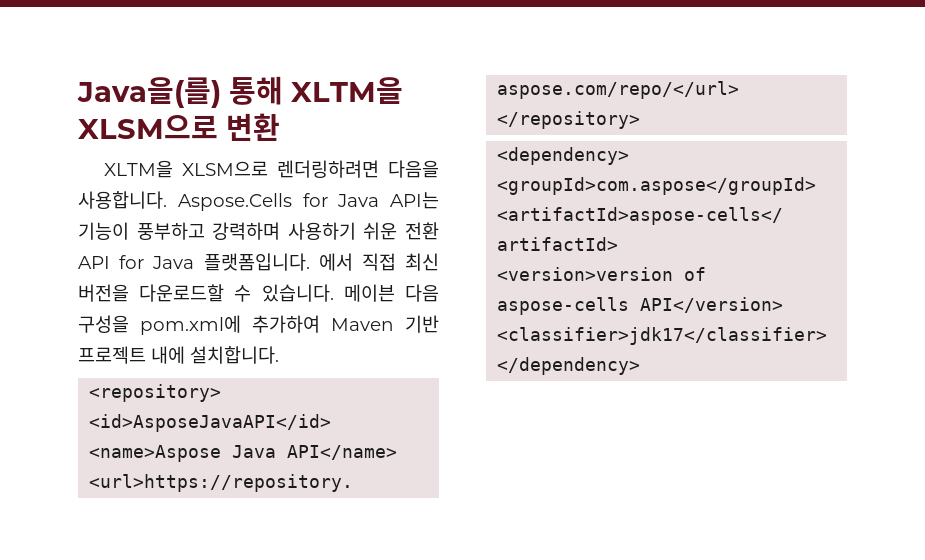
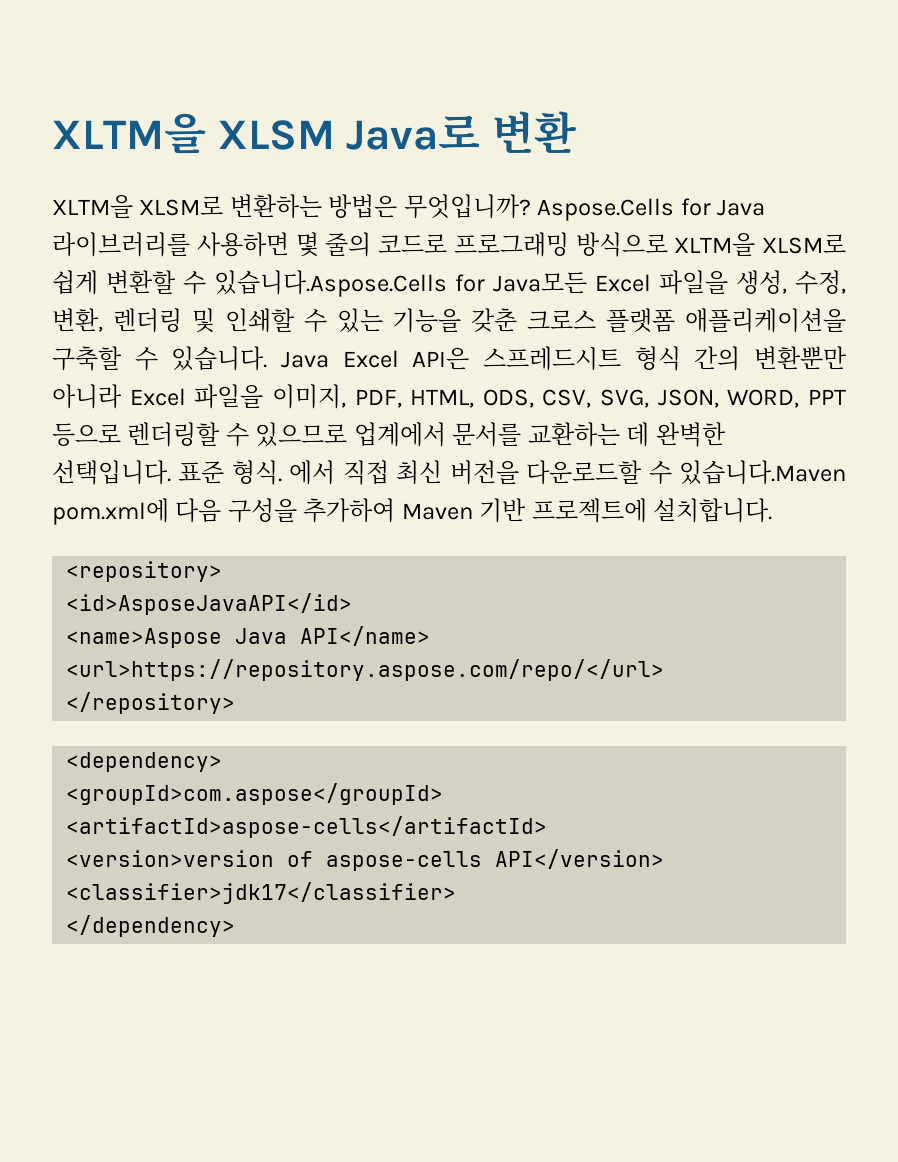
- Java을(를) 통해 XLTM을 XLSM으로 변환
- XLTM을 XLSM으로 렌더링하려면 다음을 사용합니다. Aspose.Cells for Java API는 기능이 풍부하고 강력하며 사용하기 쉬운 전환 API for Java 플랫폼입니다.
+ XLTM을 XLSM Java로 변환
+ XLTM을 XLSM로 변환하는 방법은 무엇입니까? Aspose.Cells for Java 라이브러리를 사용하면 몇 줄의 코드로 프로그래밍 방식으로 XLTM을 XLSM로 쉽게 변환할 수 있습니다.Aspose.Cells for Java모든 Excel 파일을 생성, 수정, 변환, 렌더링 및 인쇄할 수 있는 기능을 갖춘 크로스 플랫폼 애플리케이션을 구축할 수 있습니다. Java Excel API은 스프레드시트 형식 간의 변환뿐만 아니라 Excel 파일을 이미지, PDF, HTML, ODS, CSV, SVG, JSON, WORD, PPT 등으로 렌더링할 수 있으므로 업계에서 문서를 교환하는 데 완벽한 선택입니다. 표준 형식.
- 에서 직접 최신 버전을 다운로드할 수 있습니다. 메이븐 다음 구성을 pom.xml에 추가하여 Maven 기반 프로젝트 내에 설치합니다.
+ 에서 직접 최신 버전을 다운로드할 수 있습니다.Maven pom.xml에 다음 구성을 추가하여 Maven 기반 프로젝트에 설치합니다.

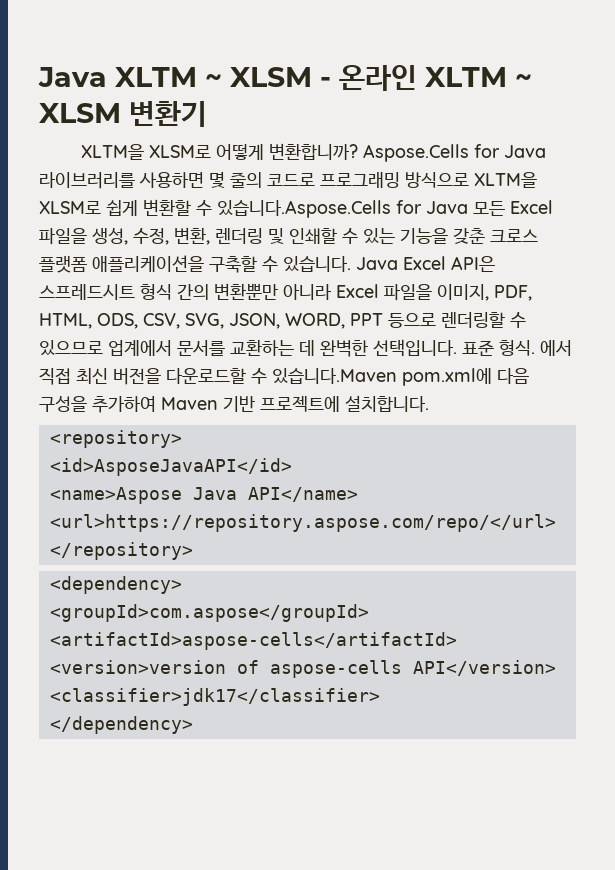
- XLTM을 XLSM Java로 변환
- XLTM을 XLSM로 변환하는 방법은 무엇입니까?
+ Java XLTM ~ XLSM - 온라인 XLTM ~ XLSM 변환기
+ XLTM을 XLSM로 어떻게 변환합니까?
- Aspose.Cells for Java 라이브러리를 사용하면 몇 줄의 코드로 프로그래밍 방식으로 XLTM을 XLSM로 쉽게 변환할 수 있습니다.Aspose.Cells for Java모든 Excel 파일을 생성, 수정, 변환, 렌더링 및 인쇄할 수 있는 기능을 갖춘 크로스 플랫폼 애플리케이션을 구축할 수 있습니다.
+ Aspose.Cells for Java 라이브러리를 사용하면 몇 줄의 코드로 프로그래밍 방식으로 XLTM을 XLSM로 쉽게 변환할 수 있습니다.Aspose.Cells for Java 모든 Excel 파일을 생성, 수정, 변환, 렌더링 및 인쇄할 수 있는 기능을 갖춘 크로스 플랫폼 애플리케이션을 구축할 수 있습니다.

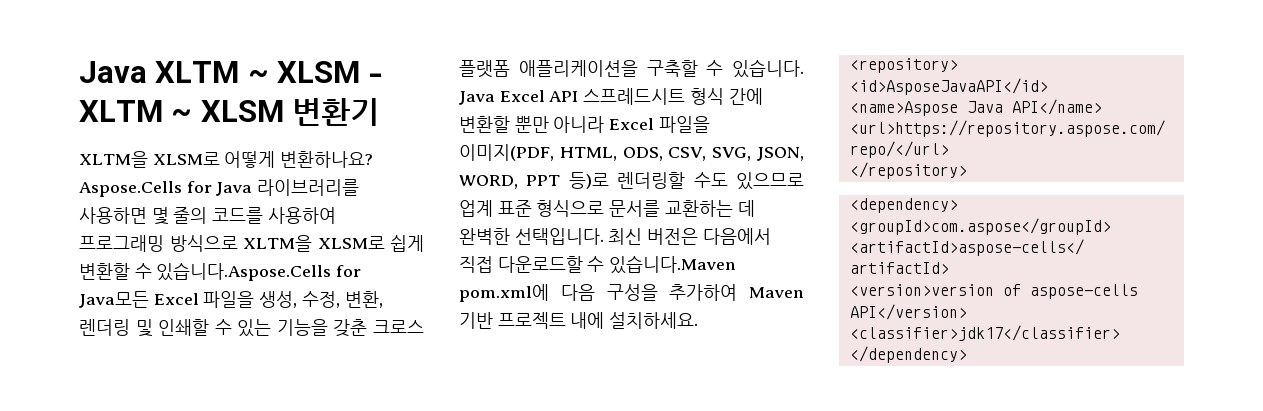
- Java XLTM ~ XLSM - 온라인 XLTM ~ XLSM 변환기
+ Java XLTM ~ XLSM - XLTM ~ XLSM 변환기
- XLTM을 XLSM로 어떻게 변환합니까?
+ XLTM을 XLSM로 어떻게 변환하나요?
- Aspose.Cells for Java 라이브러리를 사용하면 몇 줄의 코드로 프로그래밍 방식으로 XLTM을 XLSM로 쉽게 변환할 수 있습니다.Aspose.Cells for Java 모든 Excel 파일을 생성, 수정, 변환, 렌더링 및 인쇄할 수 있는 기능을 갖춘 크로스 플랫폼 애플리케이션을 구축할 수 있습니다.
+ Aspose.Cells for Java 라이브러리를 사용하면 몇 줄의 코드를 사용하여 프로그래밍 방식으로 XLTM을 XLSM로 쉽게 변환할 수 있습니다.Aspose.Cells for Java모든 Excel 파일을 생성, 수정, 변환, 렌더링 및 인쇄할 수 있는 기능을 갖춘 크로스 플랫폼 애플리케이션을 구축할 수 있습니다.
- Java Excel API은 스프레드시트 형식 간의 변환뿐만 아니라 Excel 파일을 이미지, PDF, HTML, ODS, CSV, SVG, JSON, WORD, PPT 등으로 렌더링할 수 있으므로 업계에서 문서를 교환하는 데 완벽한 선택입니다.
+ Java Excel API 스프레드시트 형식 간에 변환할 뿐만 아니라 Excel 파일을 이미지(PDF, HTML, ODS, CSV, SVG, JSON, WORD, PPT 등)로 렌더링할 수도 있으므로 업계 표준 형식으로 문서를 교환하는 데 완벽한 선택입니다.
- 표준 형식. 에서 직접 최신 버전을 다운로드할 수 있습니다.Maven pom.xml에 다음 구성을 추가하여 Maven 기반 프로젝트에 설치합니다.
+ 최신 버전은 다음에서 직접 다운로드할 수 있습니다.Maven pom.xml에 다음 구성을 추가하여 Maven 기반 프로젝트 내에 설치하세요.

